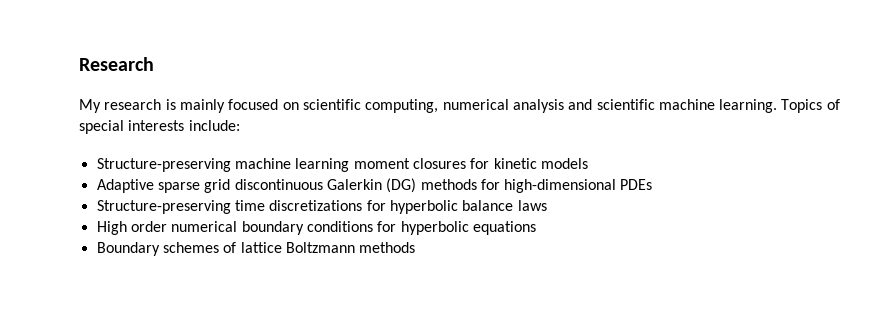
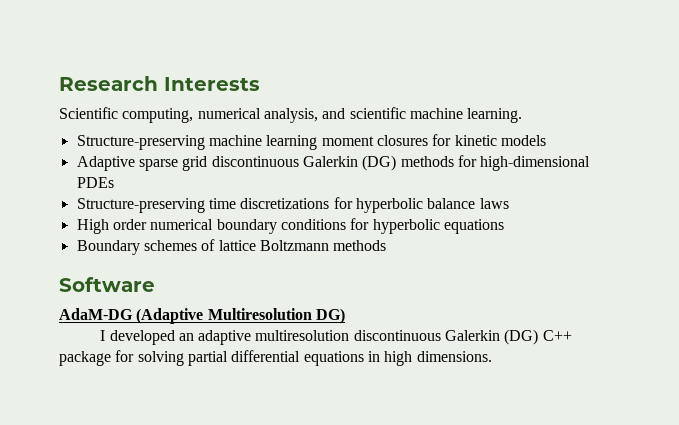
- Research
- My research is mainly focused on scientific computing, numerical analysis and scientific machine learning. Topics of special interests include:
+ Research Interests
+ Scientific computing, numerical analysis, and scientific machine learning.
+ Software
+ AdaM-DG (Adaptive Multiresolution DG)
+ I developed an adaptive multiresolution discontinuous Galerkin (DG) C++ package for solving partial differential equations in high dimensions.

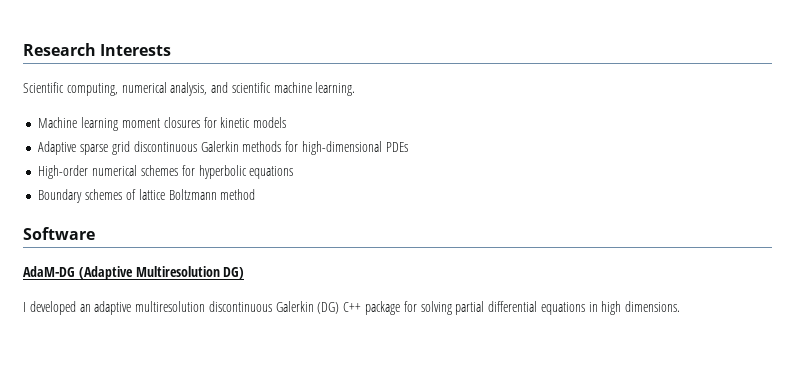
- Structure-preserving machine learning moment closures for kinetic models
+ Machine learning moment closures for kinetic models
- Adaptive sparse grid discontinuous Galerkin (DG) methods for high-dimensional PDEs
+ Adaptive sparse grid discontinuous Galerkin methods for high-dimensional PDEs
- Structure-preserving time discretizations for hyperbolic balance laws
- High order numerical boundary conditions for hyperbolic equations
+ High-order numerical schemes for hyperbolic equations
- Boundary schemes of lattice Boltzmann methods
+ Boundary schemes of lattice Boltzmann method

